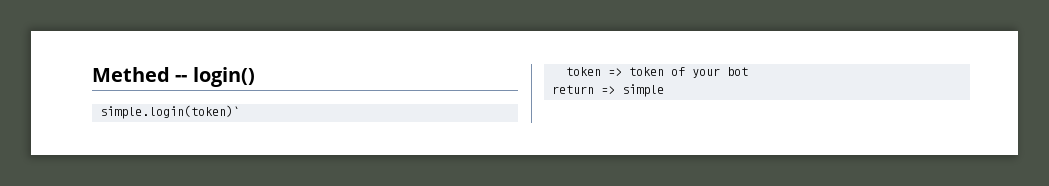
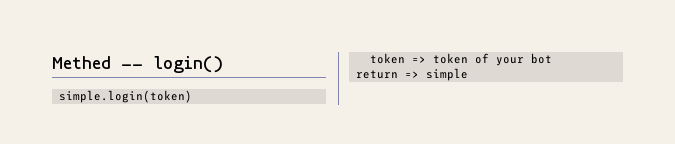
- simple.login(token)`
+ simple.login(token)

